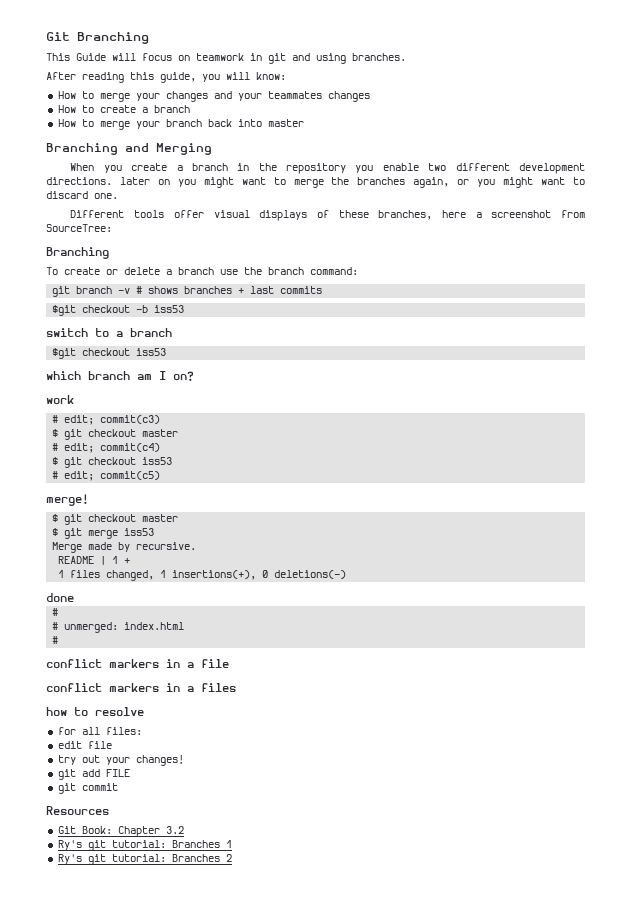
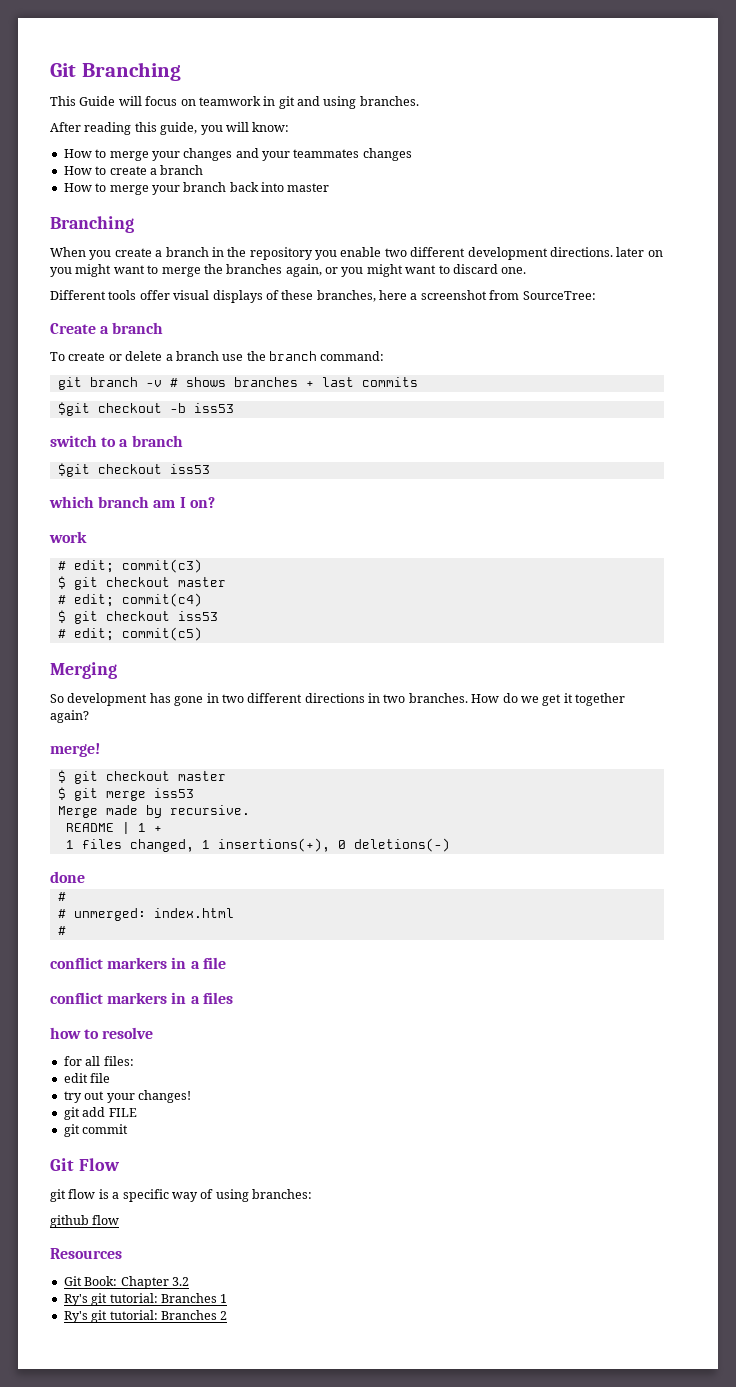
  How to merge your branch back into master
- Branching and Merging
+ Branching
  Different tools offer visual displays of these branches, here a screenshot from SourceTree:
- Branching
+ Create a branch
+ Merging
+ So development has gone in two different directions in two branches. How do we get it together again?
+ Git Flow
+ git flow is a specific way of using branches:
+ github flow

